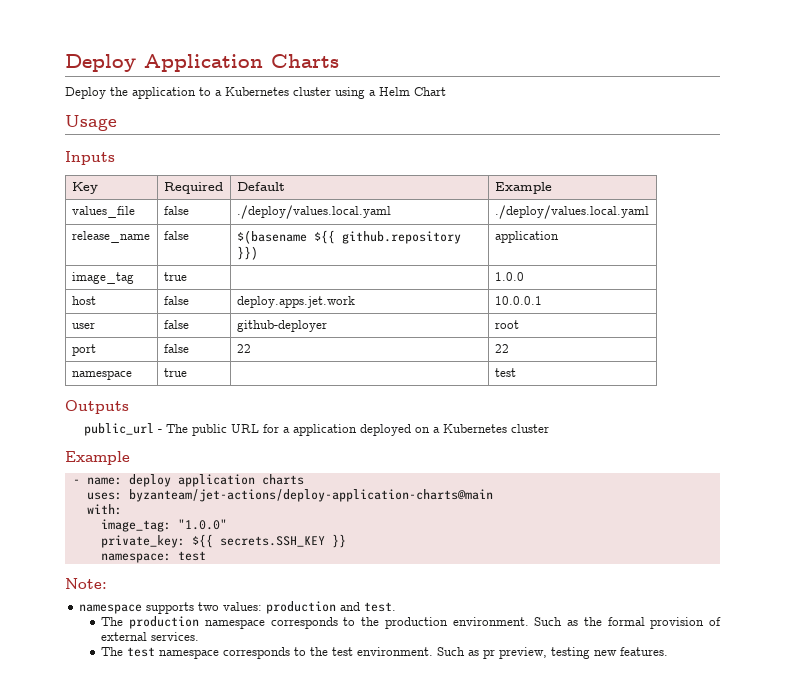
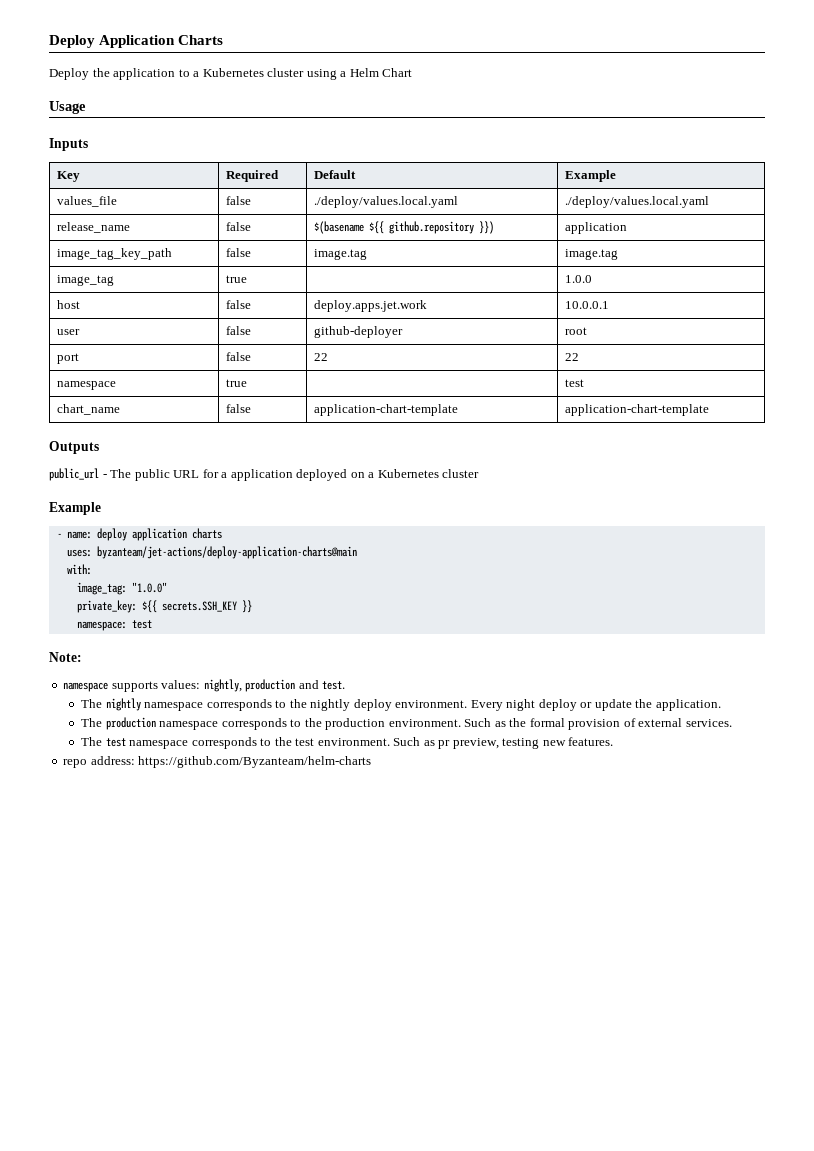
+ image_tag_key_path | false | image.tag | image.tag
+ chart_name | false | application-chart-template | application-chart-template
- namespace supports two values: production and test.
+ namespace supports values: nightly, production and test.
+ The nightly namespace corresponds to the nightly deploy environment. Every night deploy or update the application.
+ repo address: https://github.com/Byzanteam/helm-charts

